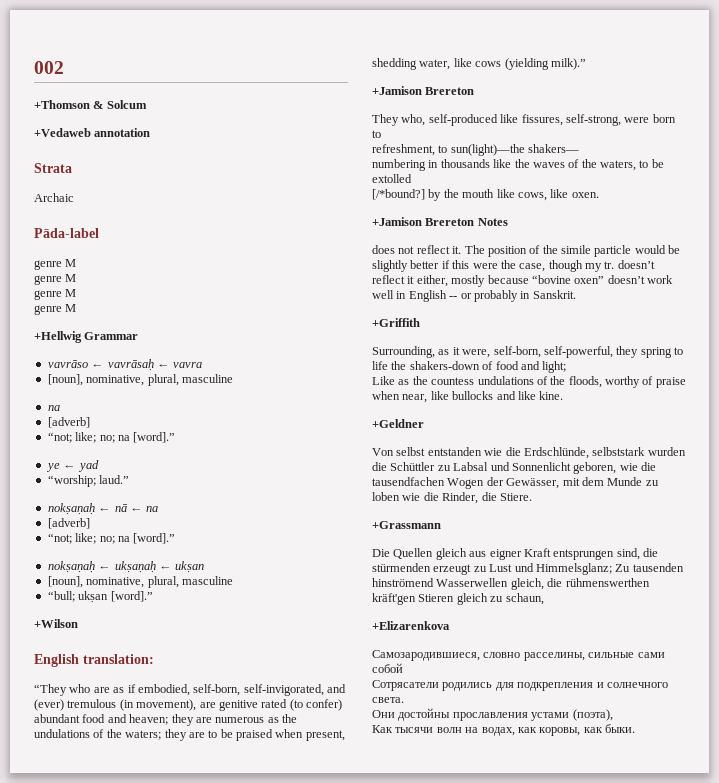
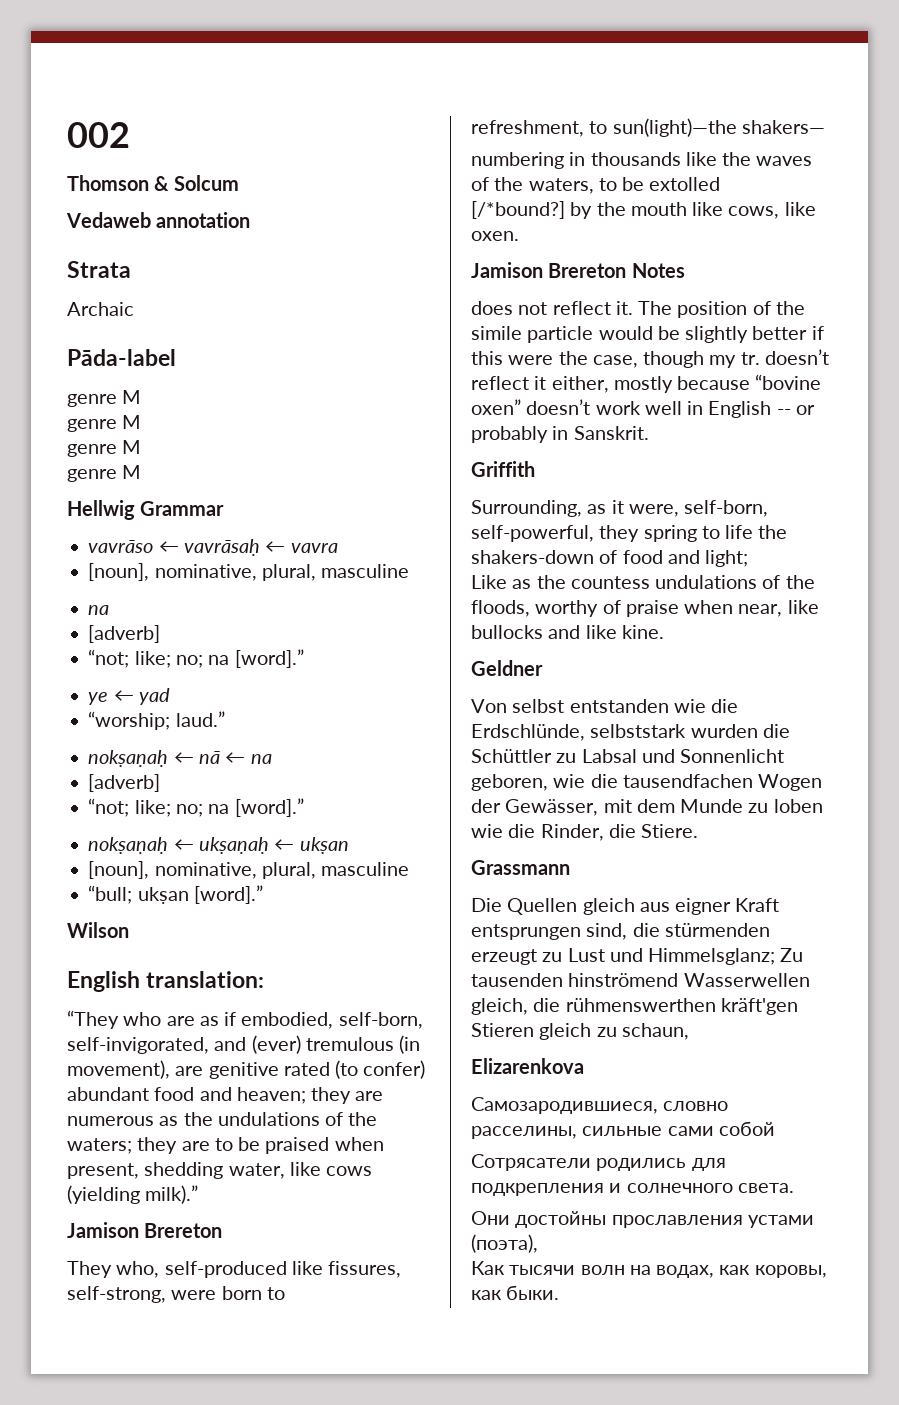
- +Thomson & Solcum
+ Thomson & Solcum
- +Vedaweb annotation
+ Vedaweb annotation
- +Hellwig Grammar
+ Hellwig Grammar
- +Wilson
+ Wilson
  “They who are as if embodied, self-born, self-invigorated, and (ever) tremulous (in movement), are genitive rated (to confer) abundant food and heaven; they are numerous as the undulations of the waters; they are to be praised when present, shedding water, like cows (yielding milk).”
- +Jamison Brereton
+ Jamison Brereton
- +Jamison Brereton Notes
+ Jamison Brereton Notes
- +Griffith
+ Griffith
- +Geldner
+ Geldner
- +Grassmann
+ Grassmann
- +Elizarenkova
+ Elizarenkova

